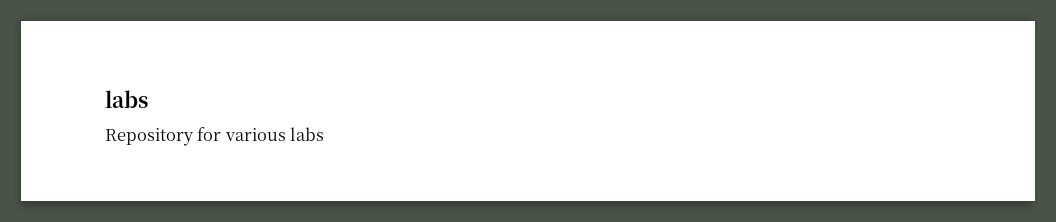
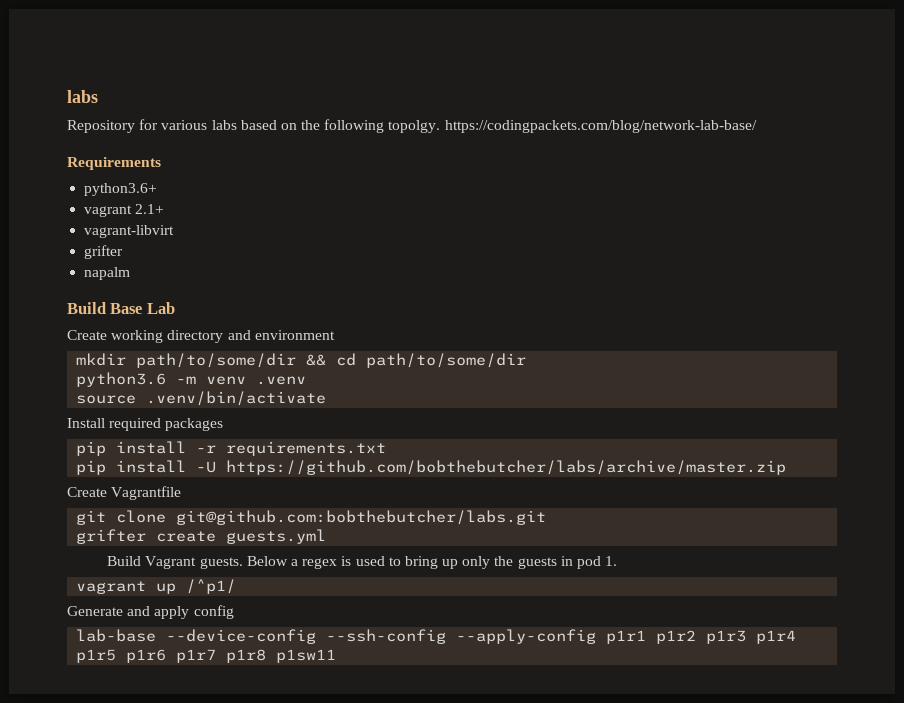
- Repository for various labs
+ Repository for various labs based on the following topolgy. https://codingpackets.com/blog/network-lab-base/
+ Requirements
+ python3.6+
+ vagrant 2.1+
+ vagrant-libvirt
+ grifter
+ napalm
+ Build Base Lab
+ Create working directory and environment
+ mkdir path/to/some/dir && cd path/to/some/dir
+ python3.6 -m venv .venv
+ source .venv/bin/activate
+ Install required packages
+ pip install -r requirements.txt
+ pip install -U https://github.com/bobthebutcher/labs/archive/master.zip
+ Create Vagrantfile
+ git clone git@github.com:bobthebutcher/labs.git
+ grifter create guests.yml
+ Build Vagrant guests. Below a regex is used to bring up only the guests in pod 1.
+ vagrant up /^p1/
+ Generate and apply config
+ lab-base --device-config --ssh-config --apply-config p1r1 p1r2 p1r3 p1r4 p1r5 p1r6 p1r7 p1r8 p1sw11

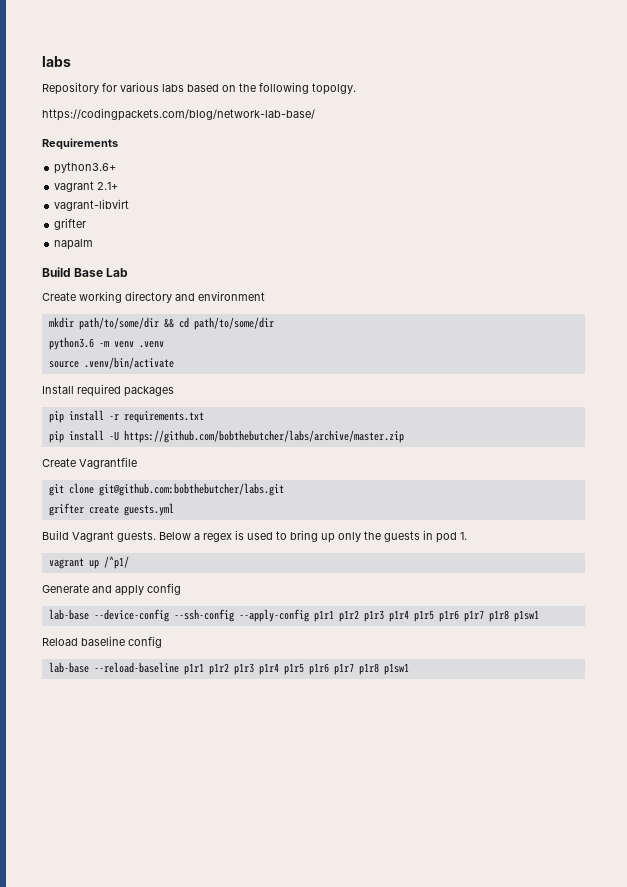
- Repository for various labs based on the following topolgy. https://codingpackets.com/blog/network-lab-base/
+ Repository for various labs based on the following topolgy.
+ https://codingpackets.com/blog/network-lab-base/
- lab-base --device-config --ssh-config --apply-config p1r1 p1r2 p1r3 p1r4 p1r5 p1r6 p1r7 p1r8 p1sw11
+ lab-base --device-config --ssh-config --apply-config p1r1 p1r2 p1r3 p1r4 p1r5 p1r6 p1r7 p1r8 p1sw1
+ Reload baseline config
+ lab-base --reload-baseline p1r1 p1r2 p1r3 p1r4 p1r5 p1r6 p1r7 p1r8 p1sw1

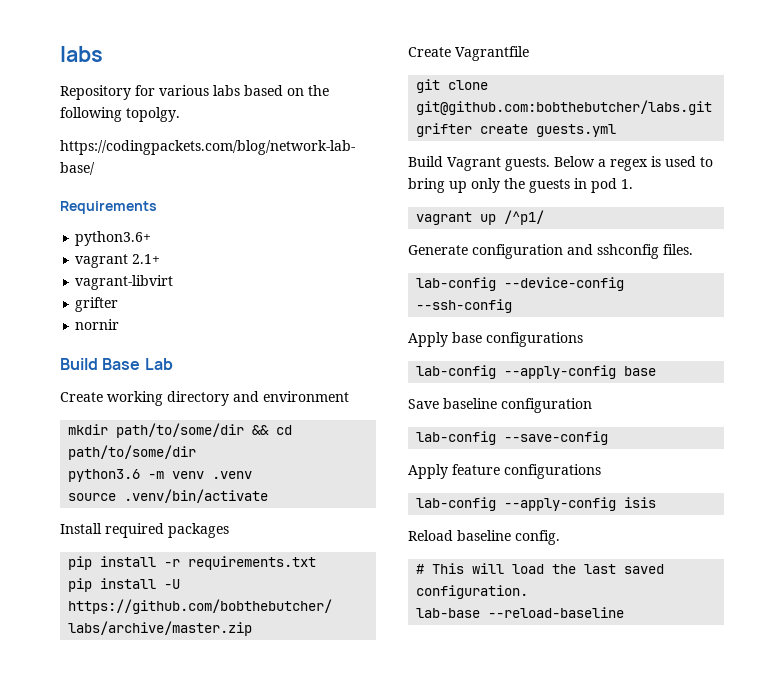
- napalm
+ nornir
- Generate and apply config
- lab-base --device-config --ssh-config --apply-config p1r1 p1r2 p1r3 p1r4 p1r5 p1r6 p1r7 p1r8 p1sw1
- Reload baseline config
- lab-base --reload-baseline p1r1 p1r2 p1r3 p1r4 p1r5 p1r6 p1r7 p1r8 p1sw1
+ Generate configuration and sshconfig files.
+ lab-config --device-config --ssh-config
+ Apply base configurations
+ lab-config --apply-config base
+ Save baseline configuration
+ lab-config --save-config
+ Apply feature configurations
+ lab-config --apply-config isis
+ Reload baseline config.
+ # This will load the last saved configuration.
+ lab-base --reload-baseline

